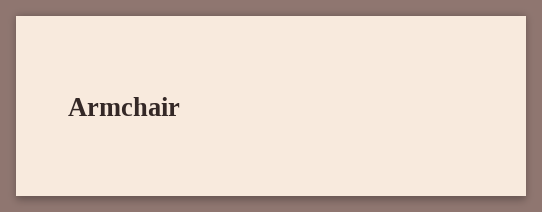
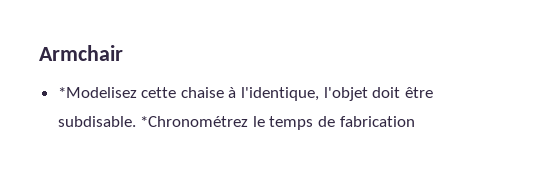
+ *Modelisez cette chaise à l'identique, l'objet doit être subdisable. *Chronométrez le temps de fabrication

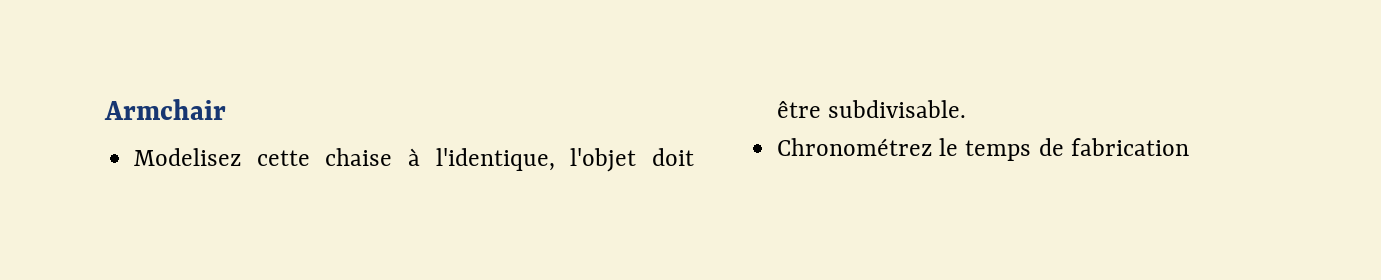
- *Modelisez cette chaise à l'identique, l'objet doit être subdisable. *Chronométrez le temps de fabrication
+ Modelisez cette chaise à l'identique, l'objet doit être subdivisable.
+ Chronométrez le temps de fabrication

